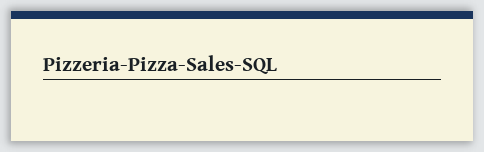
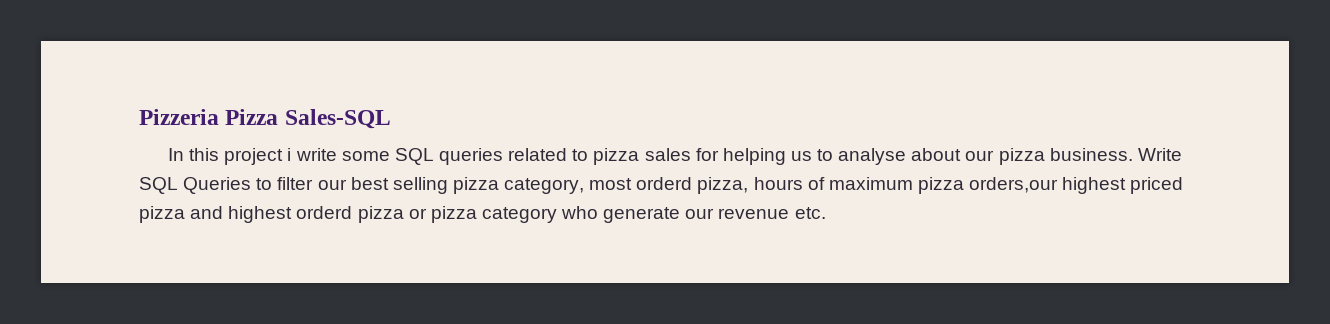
- Pizzeria-Pizza-Sales-SQL
+ Pizzeria Pizza Sales-SQL
+ In this project i write some SQL queries related to pizza sales for helping us to analyse about our pizza business. Write SQL Queries to filter our best selling pizza category, most orderd pizza, hours of maximum pizza orders,our highest priced pizza and highest orderd pizza or pizza category who generate our revenue etc.

